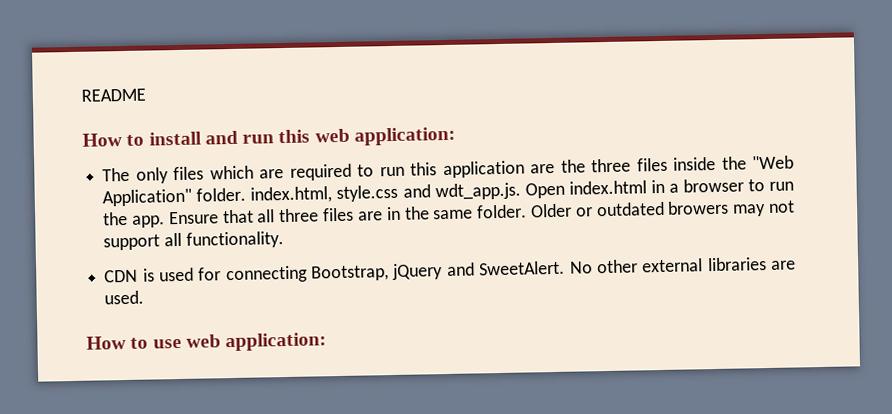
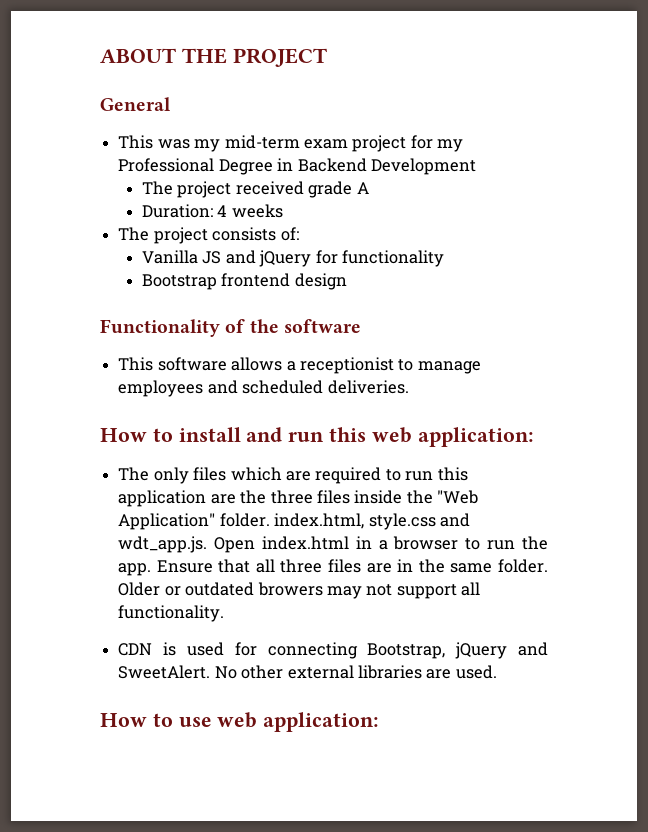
- README
+ ABOUT THE PROJECT
+ General
+ This was my mid-term exam project for my Professional Degree in Backend Development
+ The project received grade A
+ Duration: 4 weeks
+ The project consists of:
+ Vanilla JS and jQuery for functionality
+ Bootstrap frontend design
+ Functionality of the software
+ This software allows a receptionist to manage employees and scheduled deliveries.

